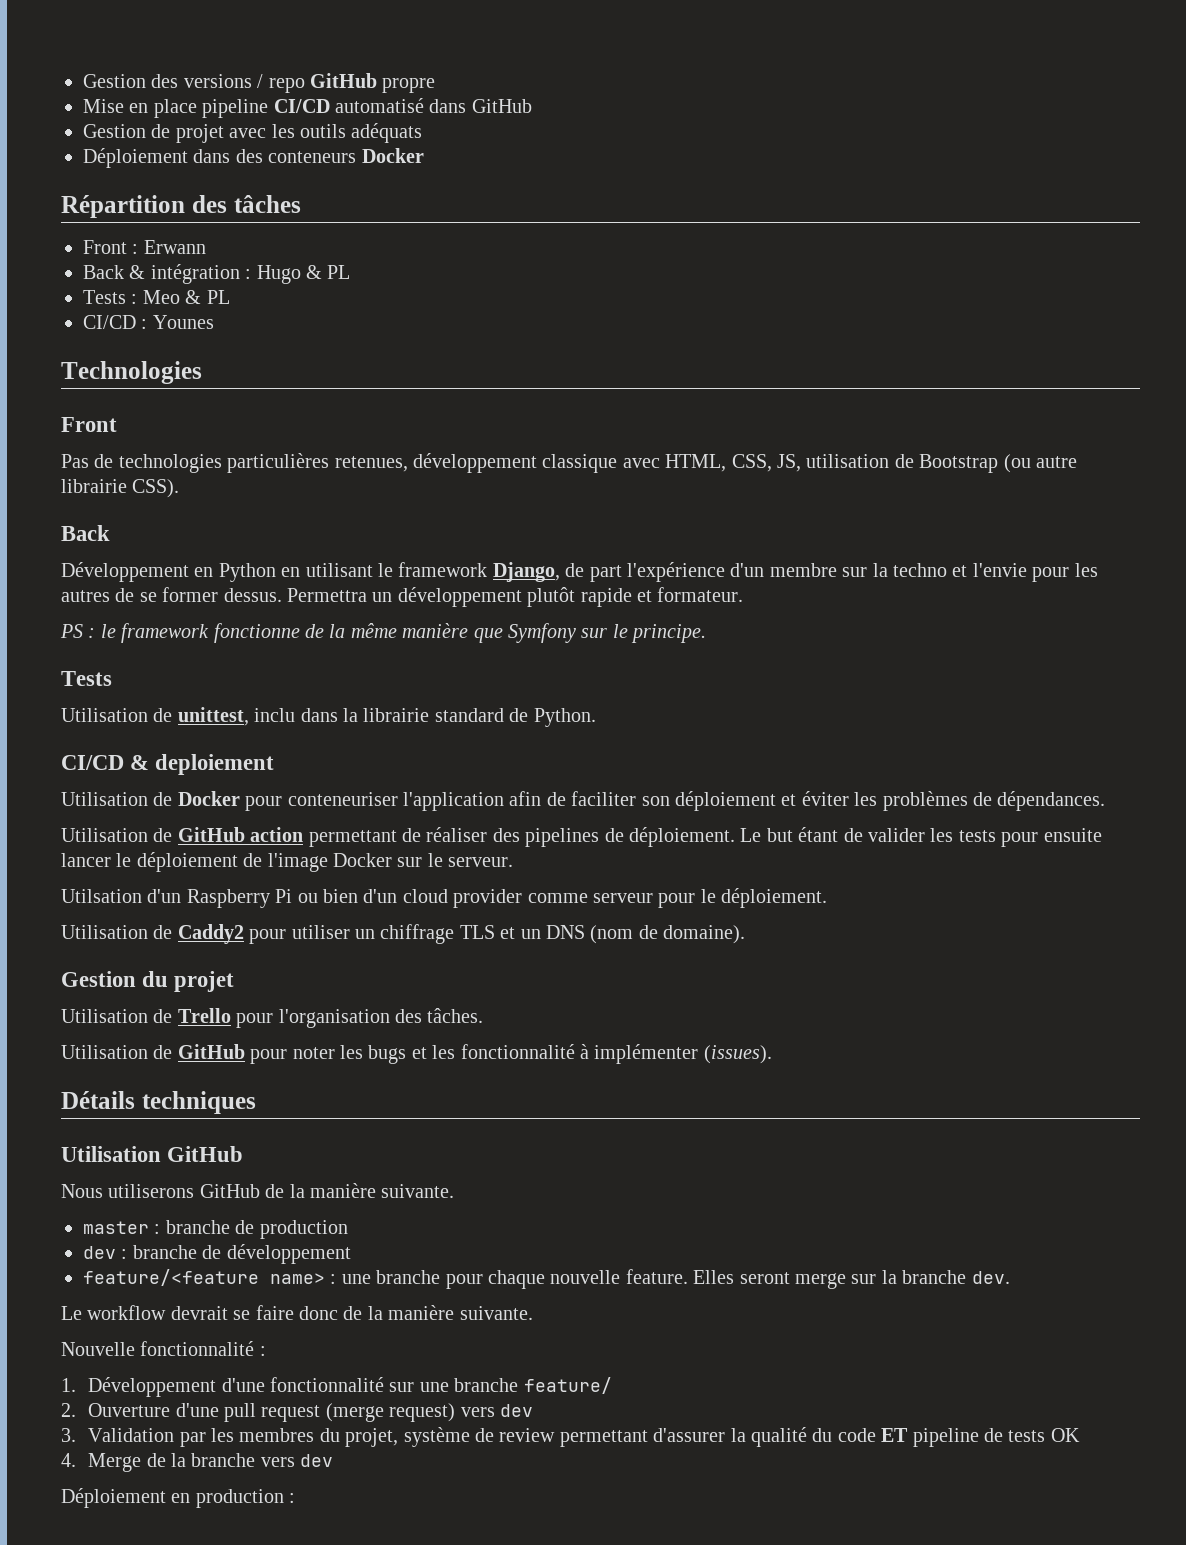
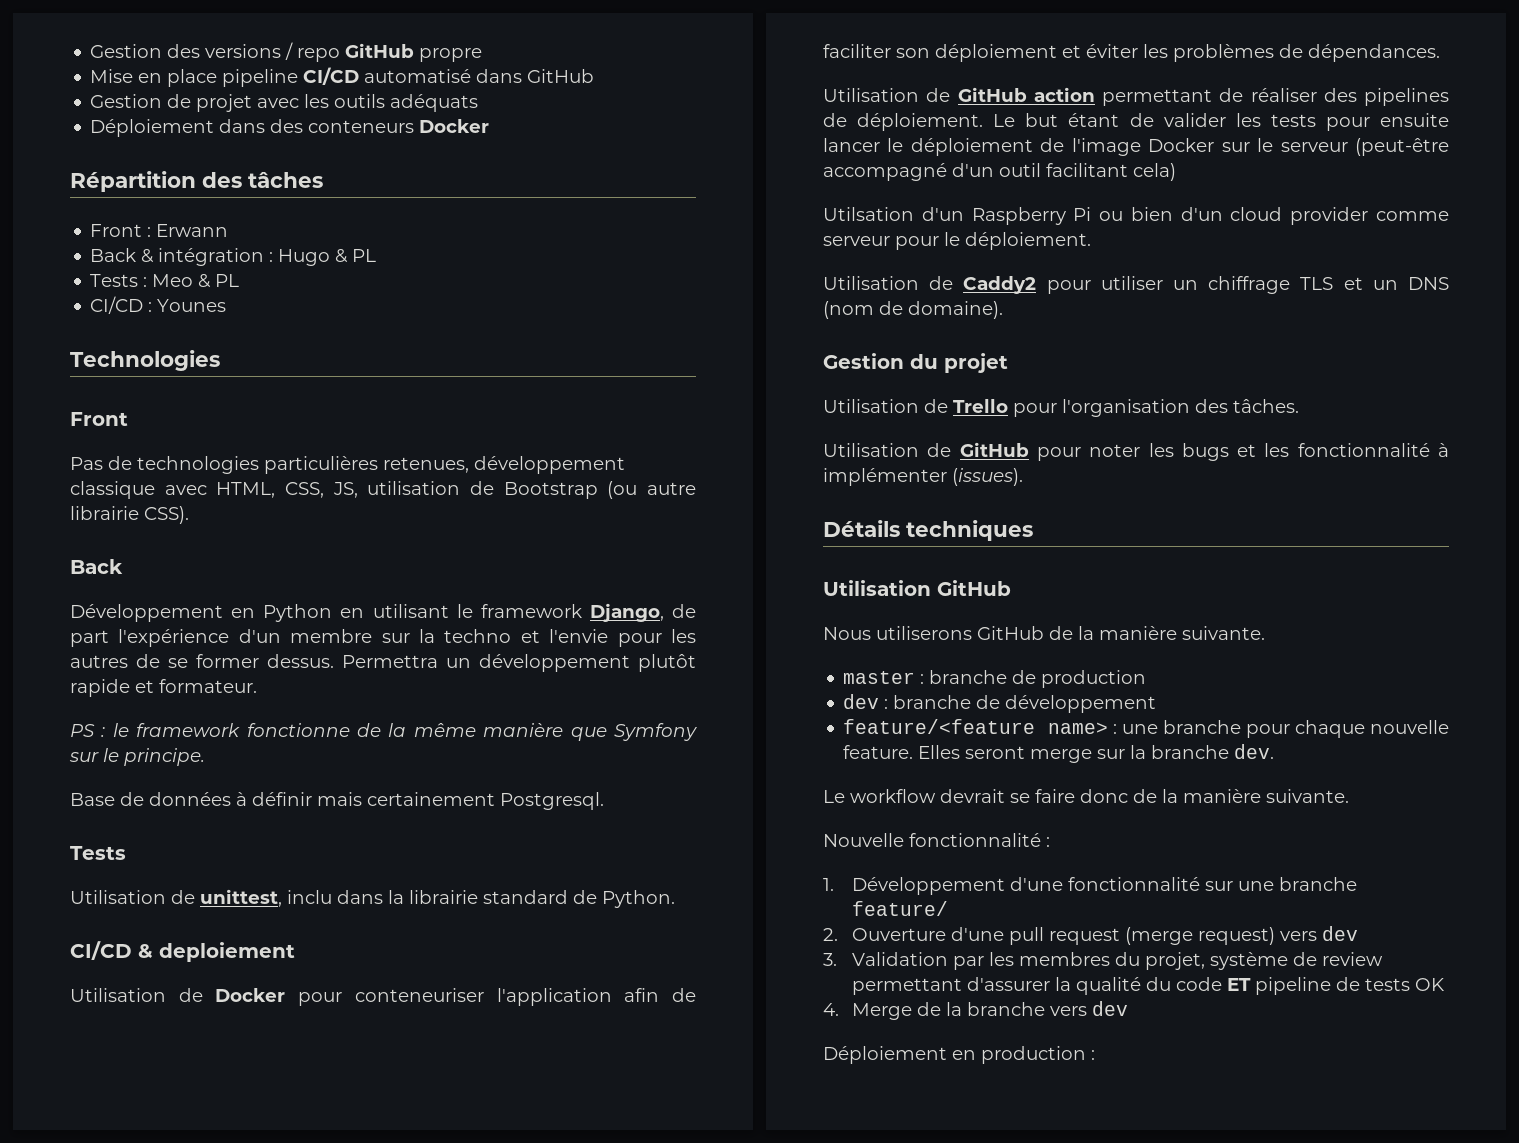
+ Base de données à définir mais certainement Postgresql.
- Le but étant de valider les tests pour ensuite lancer le déploiement de l'image Docker sur le serveur.
+ Le but étant de valider les tests pour ensuite lancer le déploiement de l'image Docker sur le serveur (peut-être accompagné d'un outil facilitant cela)

